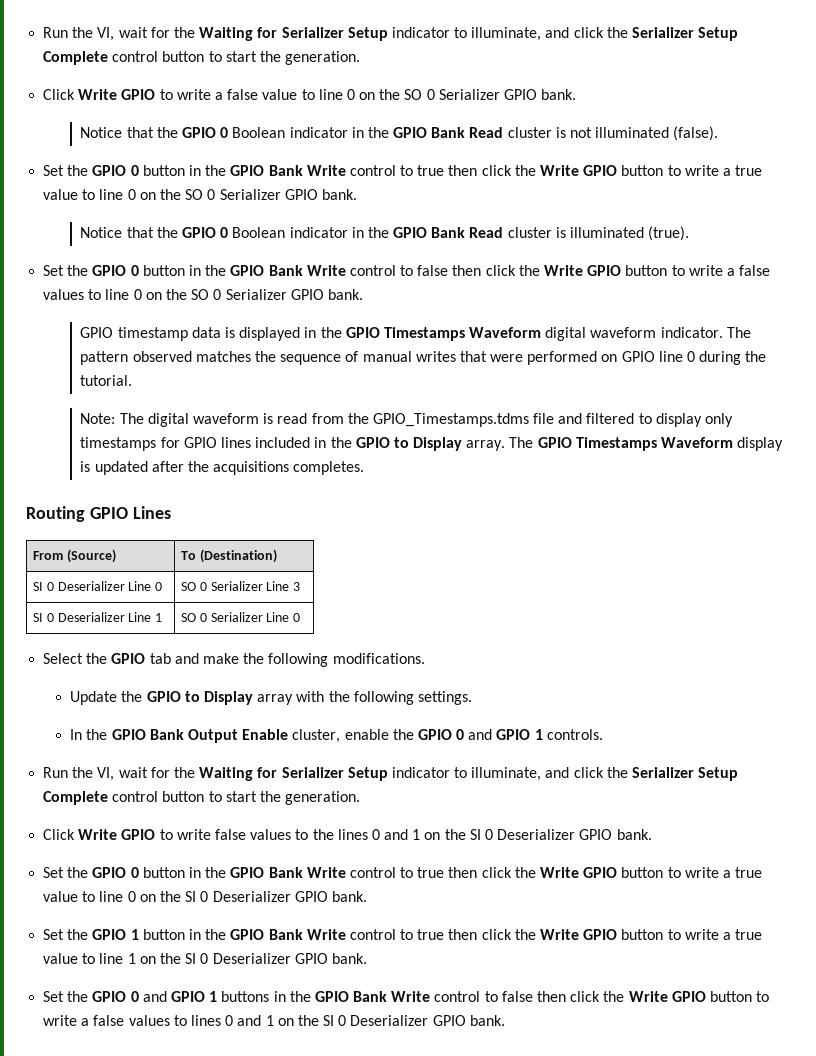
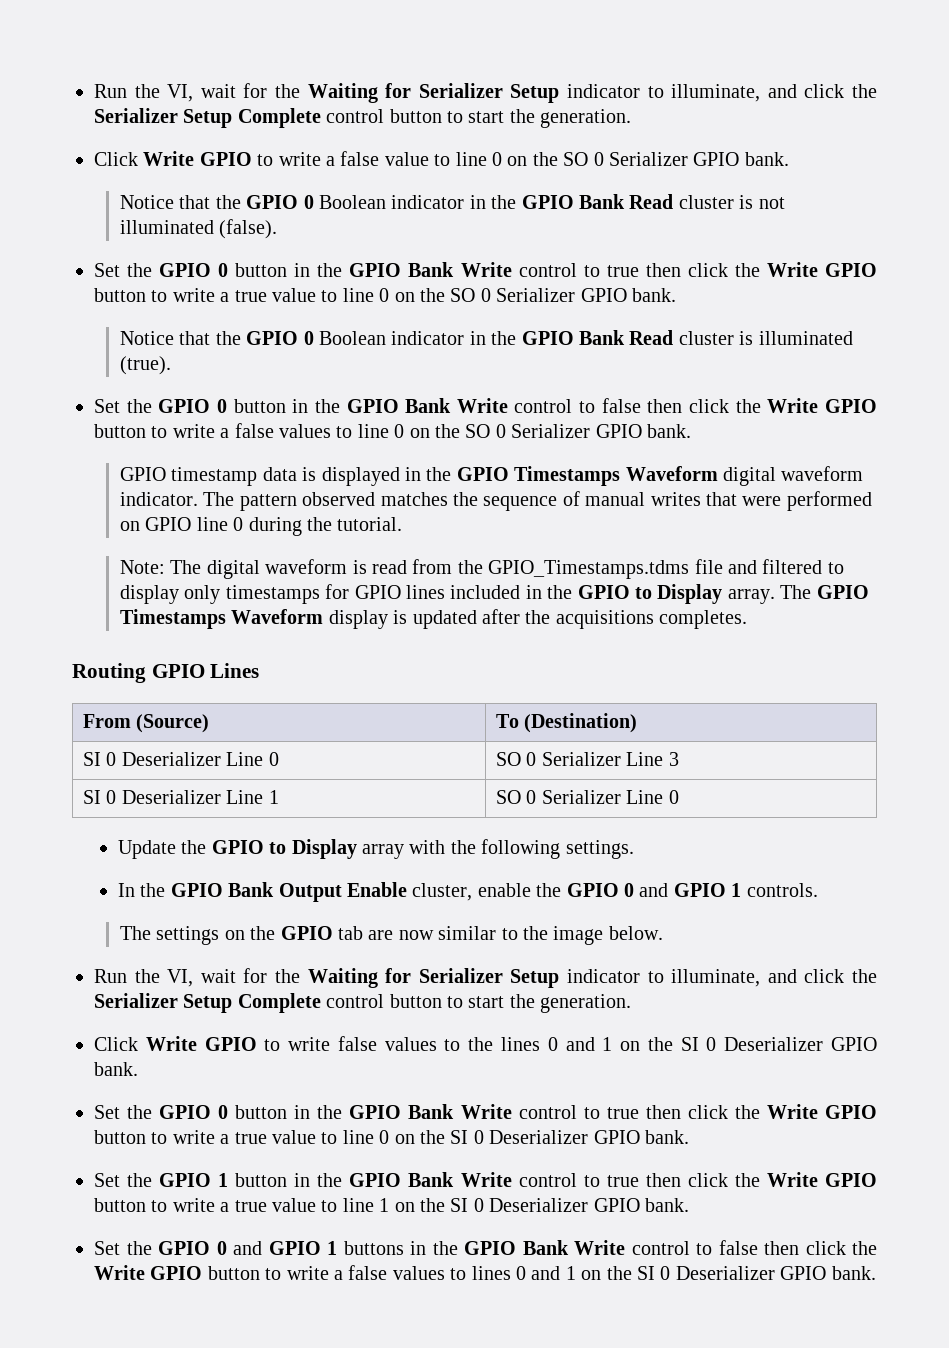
- Select the GPIO tab and make the following modifications.
+ The settings on the GPIO tab are now similar to the image below.

